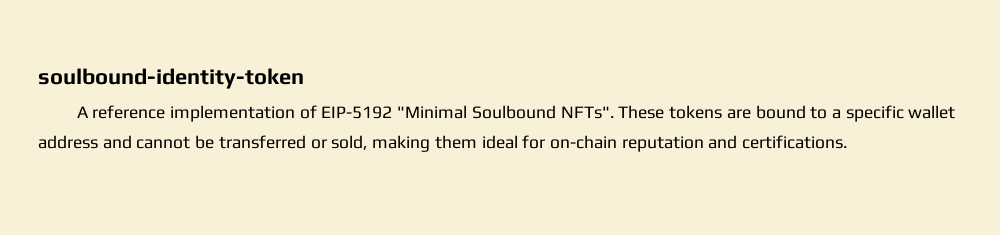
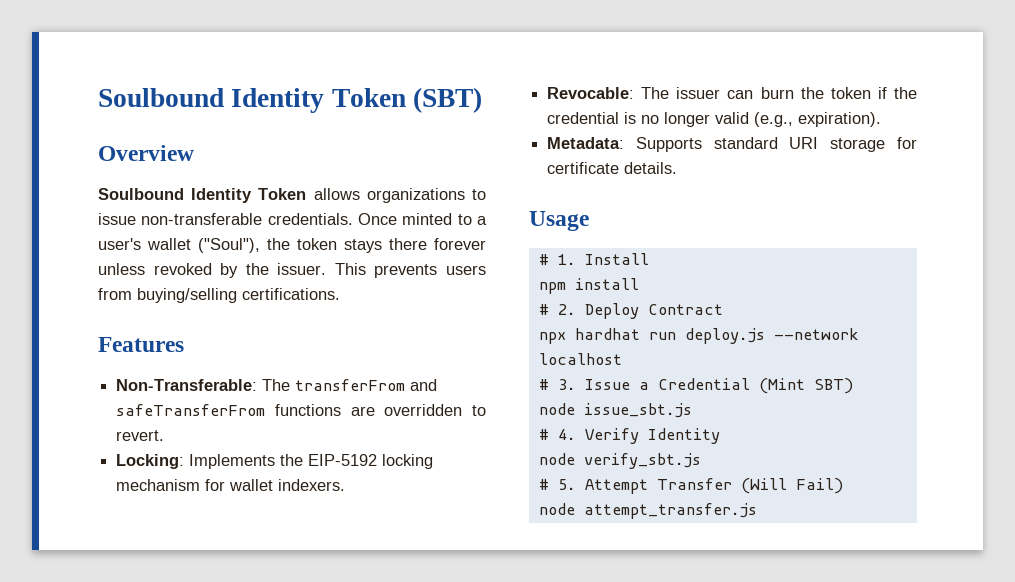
- soulbound-identity-token
- A reference implementation of EIP-5192 "Minimal Soulbound NFTs". These tokens are bound to a specific wallet address and cannot be transferred or sold, making them ideal for on-chain reputation and certifications.
+ Soulbound Identity Token (SBT)
+ Overview
+ Soulbound Identity Token allows organizations to issue non-transferable credentials. Once minted to a user's wallet ("Soul"), the token stays there forever unless revoked by the issuer. This prevents users from buying/selling certifications.
+ Features
+ Non-Transferable: The transferFrom and safeTransferFrom functions are overridden to revert.
+ Locking: Implements the EIP-5192 locking mechanism for wallet indexers.
+ Revocable: The issuer can burn the token if the credential is no longer valid (e.g., expiration).
+ Metadata: Supports standard URI storage for certificate details.
+ Usage
+ # 1. Install
+ npm install
+ # 2. Deploy Contract
+ npx hardhat run deploy.js --network localhost
+ # 3. Issue a Credential (Mint SBT)
+ node issue_sbt.js
+ # 4. Verify Identity
+ node verify_sbt.js
+ # 5. Attempt Transfer (Will Fail)
+ node attempt_transfer.js

